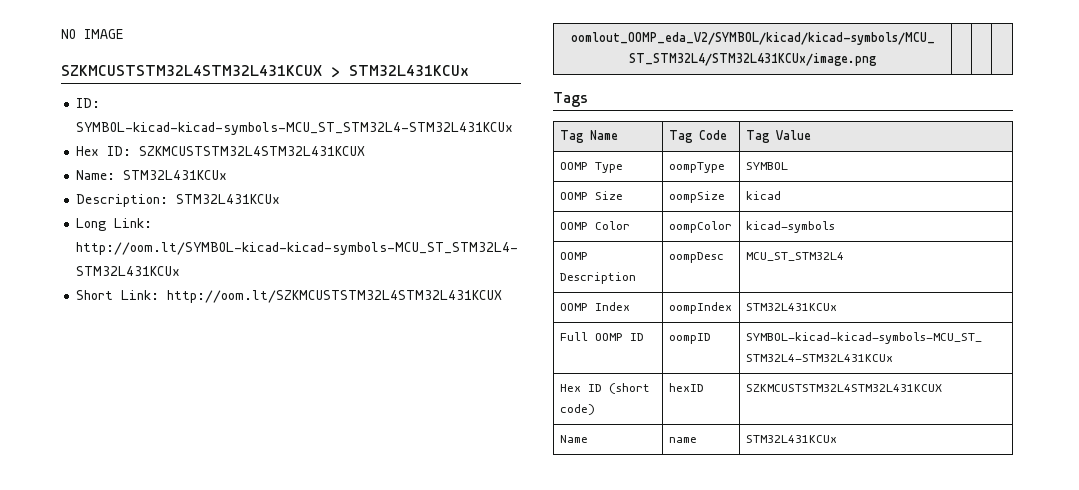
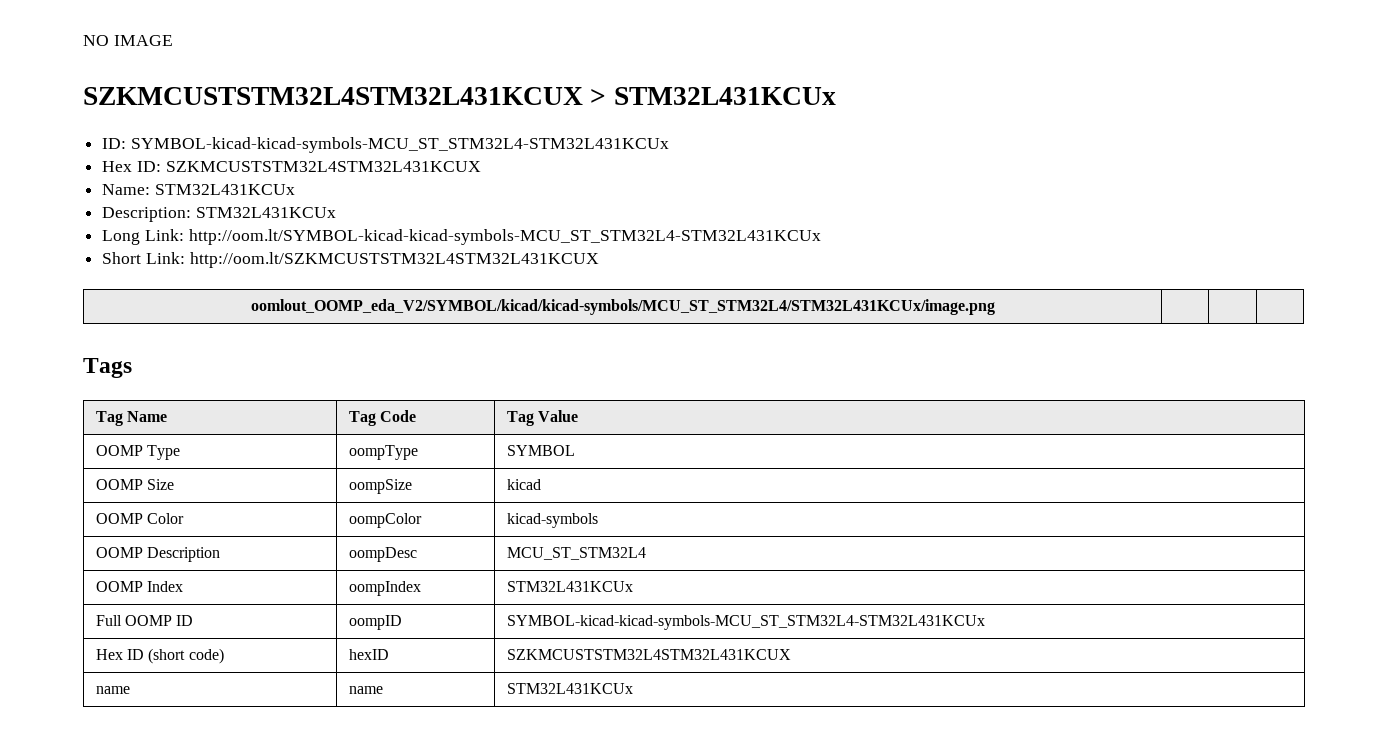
- Name | name | STM32L431KCUx
+ name | name | STM32L431KCUx

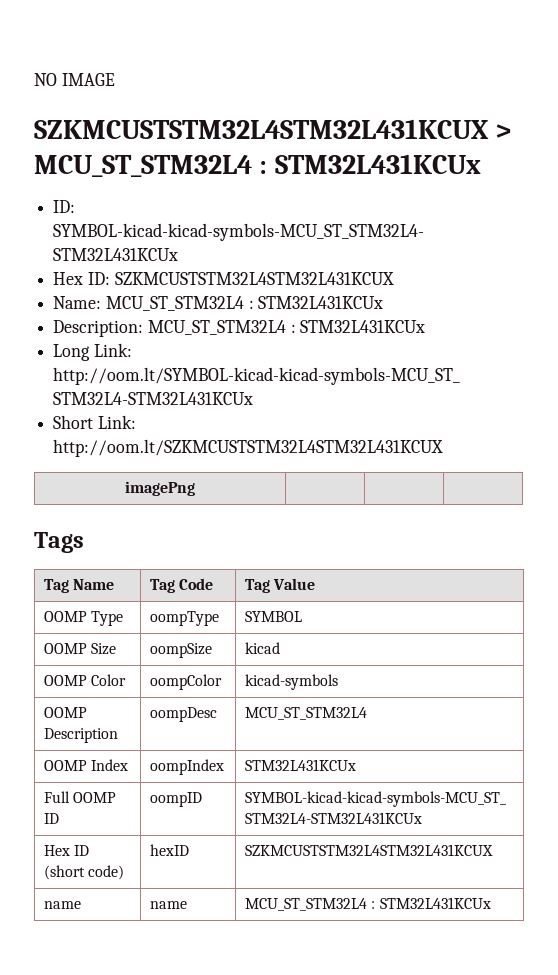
- SZKMCUSTSTM32L4STM32L431KCUX > STM32L431KCUx
+ SZKMCUSTSTM32L4STM32L431KCUX > MCU_ST_STM32L4 : STM32L431KCUx
- Name: STM32L431KCUx
+ Name: MCU_ST_STM32L4 : STM32L431KCUx
- Description: STM32L431KCUx
+ Description: MCU_ST_STM32L4 : STM32L431KCUx
- oomlout_OOMP_eda_V2/SYMBOL/kicad/kicad-symbols/MCU_ST_STM32L4/STM32L431KCUx/image.png | | |
+ imagePng | | |
- name | name | STM32L431KCUx
+ name | name | MCU_ST_STM32L4 : STM32L431KCUx

